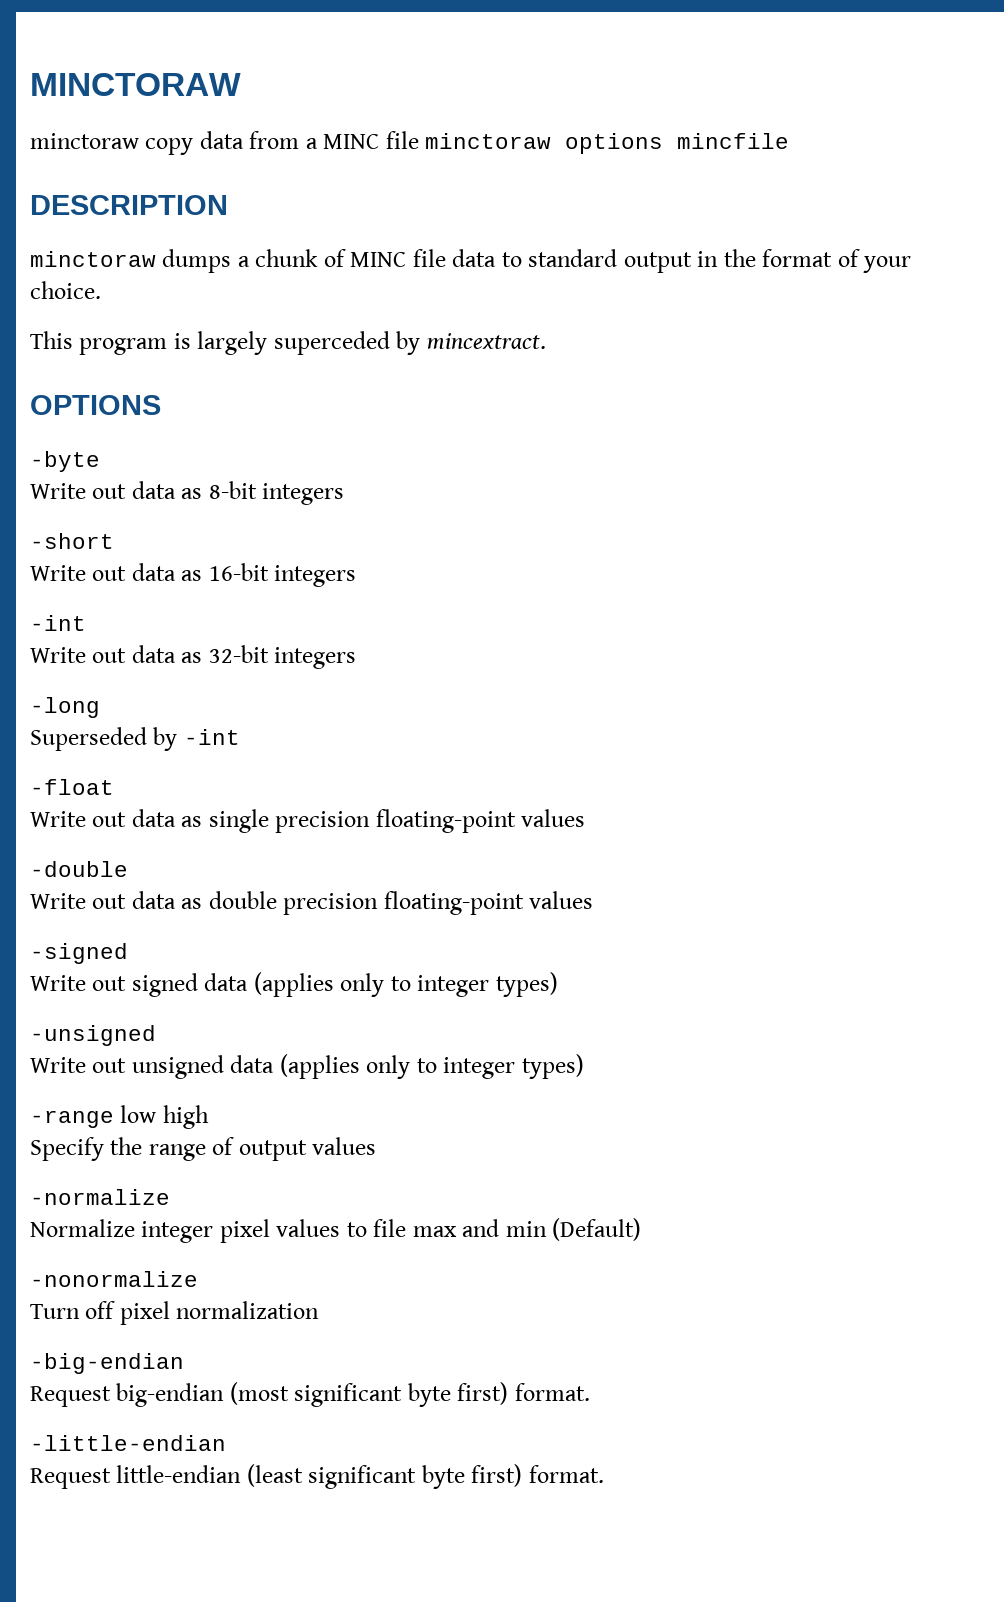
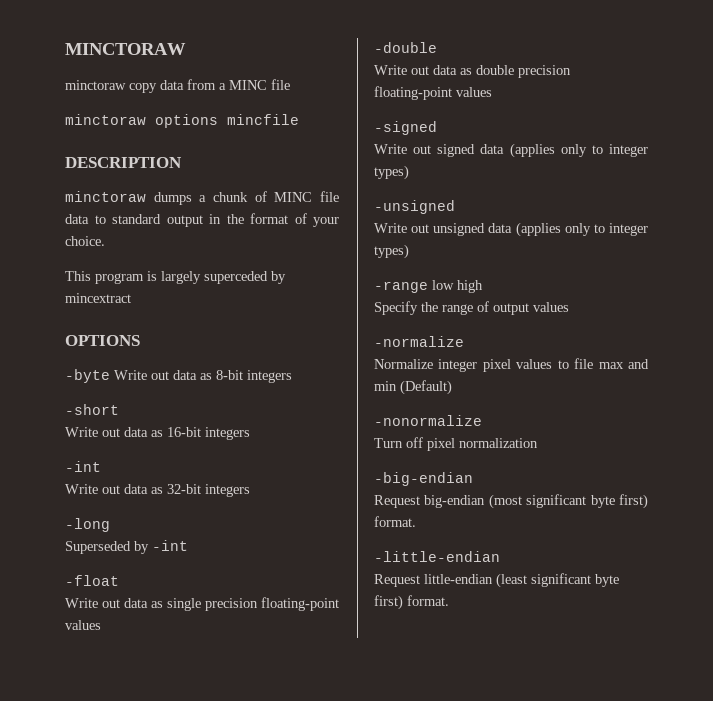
- minctoraw copy data from a MINC file minctoraw options mincfile
+ minctoraw copy data from a MINC file
+ minctoraw options mincfile
- This program is largely superceded by mincextract.
+ This program is largely superceded by mincextract
- -byte
- Write out data as 8-bit integers
+ -byte Write out data as 8-bit integers

